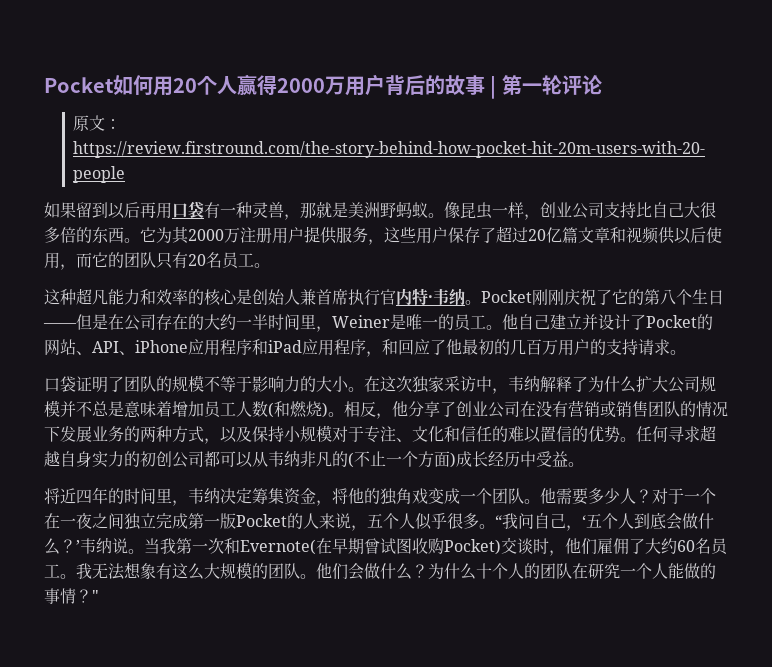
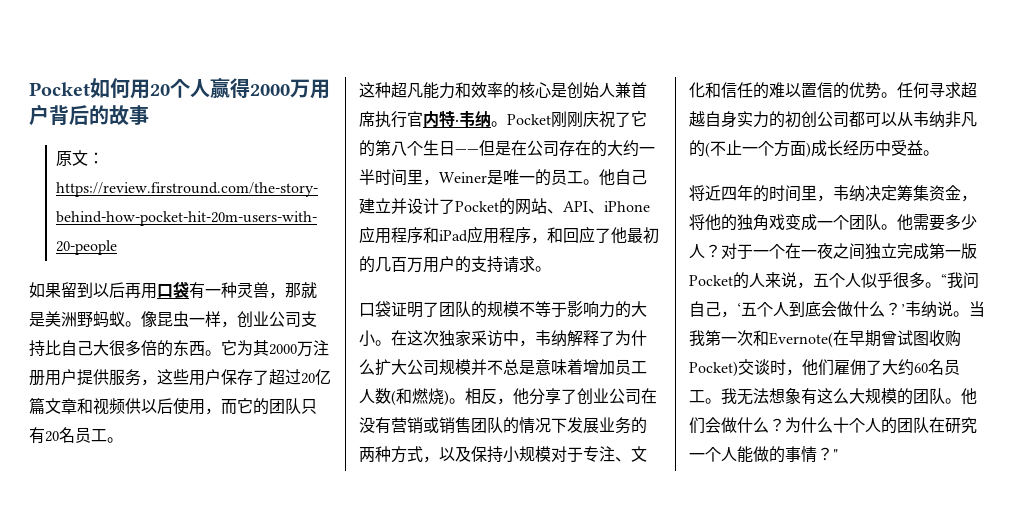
- Pocket如何用20个人赢得2000万用户背后的故事 | 第一轮评论
+ Pocket如何用20个人赢得2000万用户背后的故事

